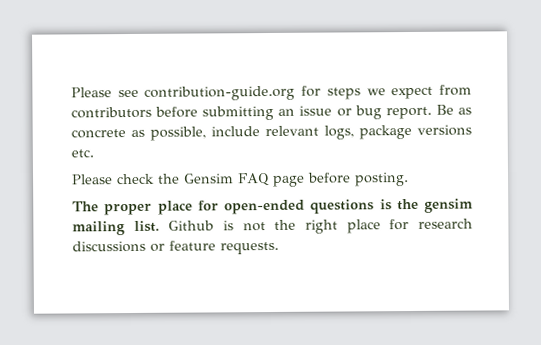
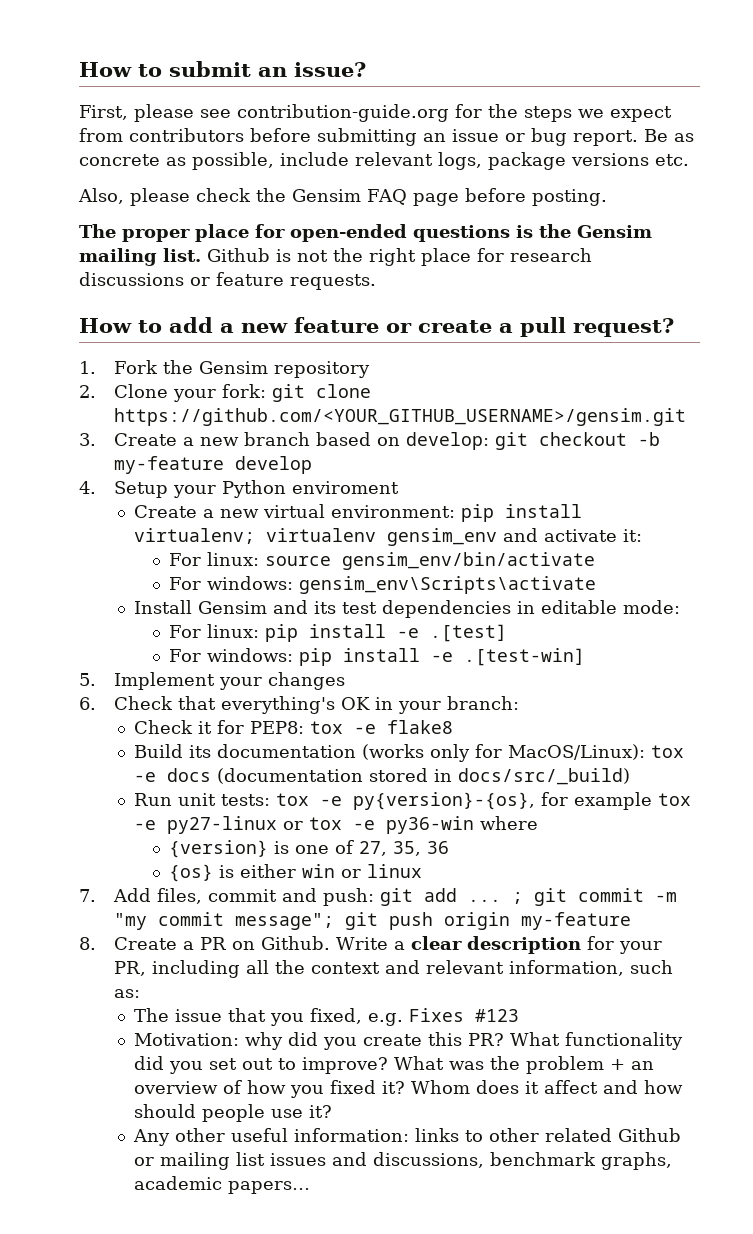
- Please see contribution-guide.org for steps we expect from contributors before submitting an issue or bug report.
+ How to submit an issue?
+ First, please see contribution-guide.org for the steps we expect from contributors before submitting an issue or bug report.
- Please check the Gensim FAQ page before posting.
+ Also, please check the Gensim FAQ page before posting.
- The proper place for open-ended questions is the gensim mailing list.
+ The proper place for open-ended questions is the Gensim mailing list.
+ How to add a new feature or create a pull request?
+ 1. Fork the Gensim repository
+ 2. Clone your fork: git clone https://github.com/<YOUR_GITHUB_USERNAME>/gensim.git
+ 3. Create a new branch based on develop: git checkout -b my-feature develop
+ 4. Setup your Python enviroment
+ Create a new virtual environment: pip install virtualenv; virtualenv gensim_env and activate it:
+ For linux: source gensim_env/bin/activate
+ For windows: gensim_env\Scripts\activate
+ Install Gensim and its test dependencies in editable mode:
+ For linux: pip install -e .[test]
+ For windows: pip install -e .[test-win]
+ 5. Implement your changes
+ 6. Check that everything's OK in your branch:
+ Check it for PEP8: tox -e flake8
+ Build its documentation (works only for MacOS/Linux): tox -e docs (documentation stored in docs/src/_build)
+ Run unit tests: tox -e py{version}-{os}, for example tox -e py27-linux or tox -e py36-win where
+ {version} is one of 27, 35, 36
+ {os} is either win or linux
+ 7. Add files, commit and push: git add ... ; git commit -m "my commit message"; git push origin my-feature
+ 8. Create a PR on Github. Write a clear description for your PR, including all the context and relevant information, such as:
+ The issue that you fixed, e.g. Fixes #123
+ Motivation: why did you create this PR? What functionality did you set out to improve? What was the problem + an overview of how you fixed it? Whom does it affect and how should people use it?
+ Any other useful information: links to other related Github or mailing list issues and discussions, benchmark graphs, academic papers…

